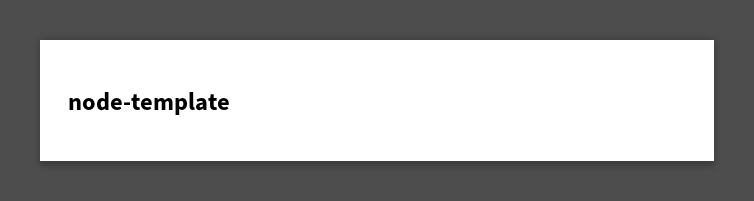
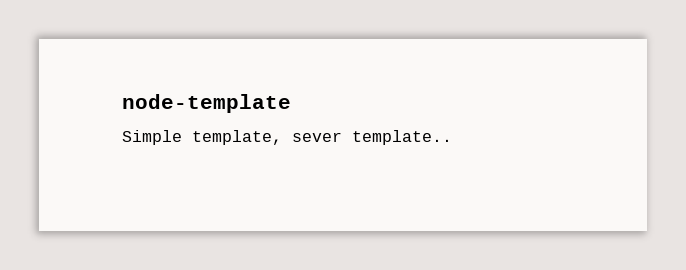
+ Simple template, sever template..

